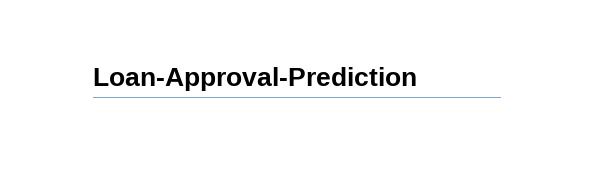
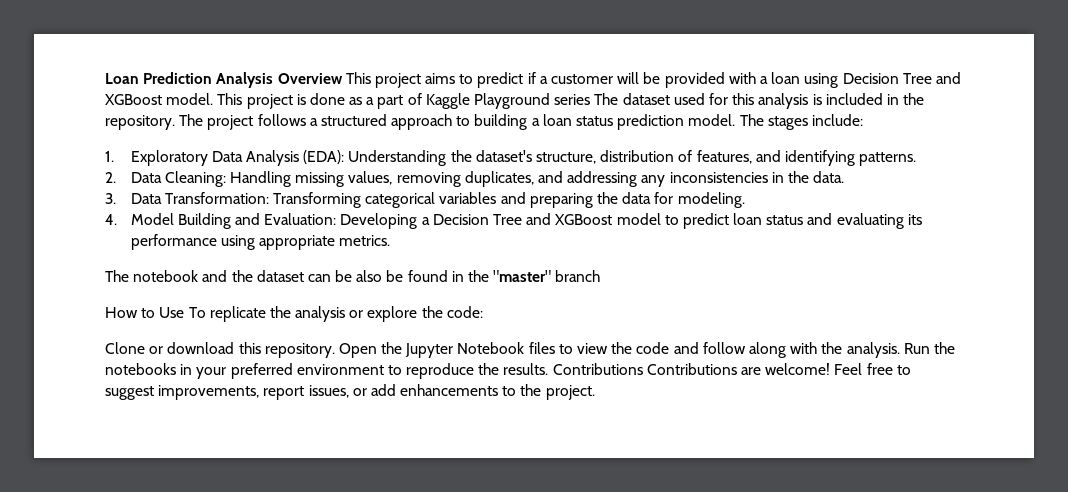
- Loan-Approval-Prediction
+ Loan Prediction Analysis Overview This project aims to predict if a customer will be provided with a loan using Decision Tree and XGBoost model. This project is done as a part of Kaggle Playground series The dataset used for this analysis is included in the repository. The project follows a structured approach to building a loan status prediction model. The stages include:
+ 1. Exploratory Data Analysis (EDA): Understanding the dataset's structure, distribution of features, and identifying patterns.
+ 2. Data Cleaning: Handling missing values, removing duplicates, and addressing any inconsistencies in the data.
+ 3. Data Transformation: Transforming categorical variables and preparing the data for modeling.
+ 4. Model Building and Evaluation: Developing a Decision Tree and XGBoost model to predict loan status and evaluating its performance using appropriate metrics.
+ The notebook and the dataset can be also be found in the "master" branch
+ How to Use To replicate the analysis or explore the code:
+ Clone or download this repository. Open the Jupyter Notebook files to view the code and follow along with the analysis. Run the notebooks in your preferred environment to reproduce the results. Contributions Contributions are welcome! Feel free to suggest improvements, report issues, or add enhancements to the project.

